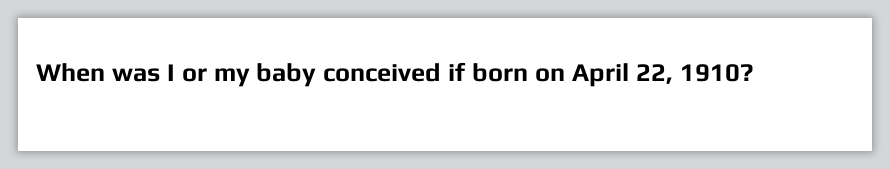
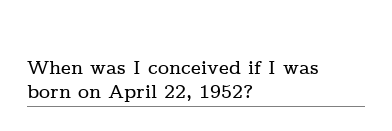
- When was I or my baby conceived if born on April 22, 1910?
+ When was I conceived if I was born on April 22, 1952?

